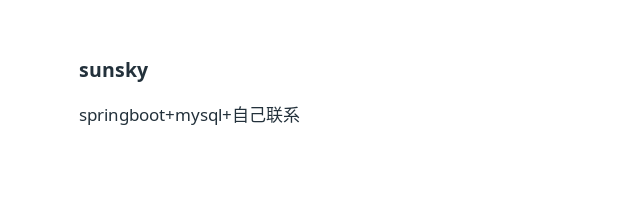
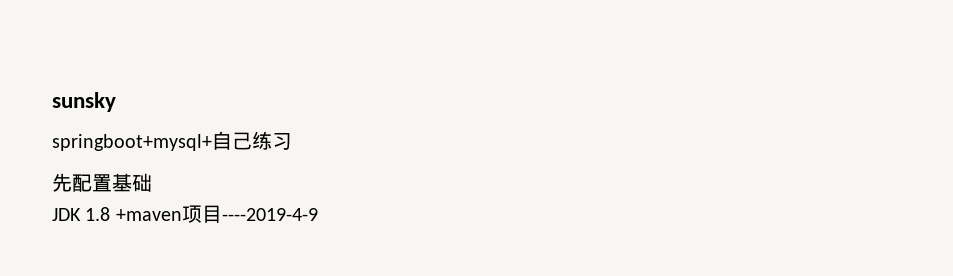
- springboot+mysql+自己联系
+ springboot+mysql+自己练习
+ 先配置基础
+ JDK 1.8 +maven项目----2019-4-9

